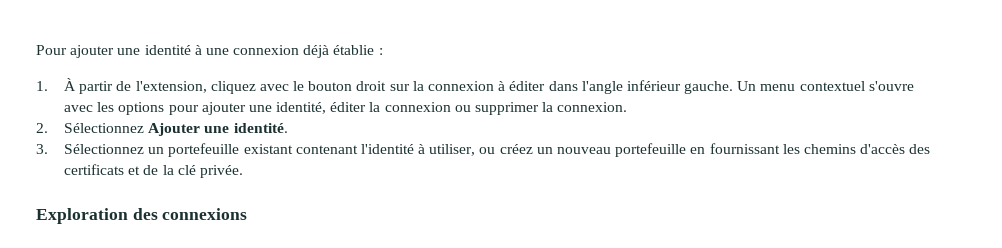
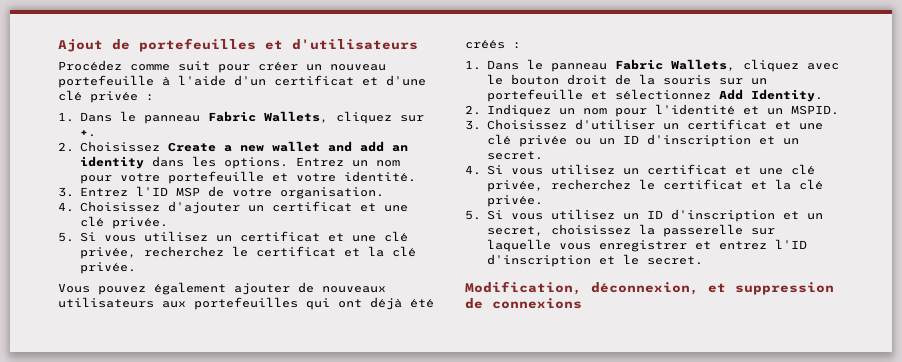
- Pour ajouter une identité à une connexion déjà établie :
- 1. À partir de l'extension, cliquez avec le bouton droit sur la connexion à éditer dans l'angle inférieur gauche. Un menu contextuel s'ouvre avec les options pour ajouter une identité, éditer la connexion ou supprimer la connexion.
- 2. Sélectionnez Ajouter une identité.
- 3. Sélectionnez un portefeuille existant contenant l'identité à utiliser, ou créez un nouveau portefeuille en fournissant les chemins d'accès des certificats et de la clé privée.
- Exploration des connexions
+ Ajout de portefeuilles et d'utilisateurs
+ Procédez comme suit pour créer un nouveau portefeuille à l'aide d'un certificat et d'une clé privée :
+ 1. Dans le panneau Fabric Wallets, cliquez sur +.
+ 2. Choisissez Create a new wallet and add an identity dans les options. Entrez un nom pour votre portefeuille et votre identité.
+ 3. Entrez l'ID MSP de votre organisation.
+ 4. Choisissez d'ajouter un certificat et une clé privée.
+ 5. Si vous utilisez un certificat et une clé privée, recherchez le certificat et la clé privée.
+ Vous pouvez également ajouter de nouveaux utilisateurs aux portefeuilles qui ont déjà été créés :
+ 1. Dans le panneau Fabric Wallets, cliquez avec le bouton droit de la souris sur un portefeuille et sélectionnez Add Identity.
+ 2. Indiquez un nom pour l'identité et un MSPID.
+ 3. Choisissez d'utiliser un certificat et une clé privée ou un ID d'inscription et un secret.
+ 4. Si vous utilisez un certificat et une clé privée, recherchez le certificat et la clé privée.
+ 5. Si vous utilisez un ID d'inscription et un secret, choisissez la passerelle sur laquelle vous enregistrer et entrez l'ID d'inscription et le secret.
+ Modification, déconnexion, et suppression de connexions

